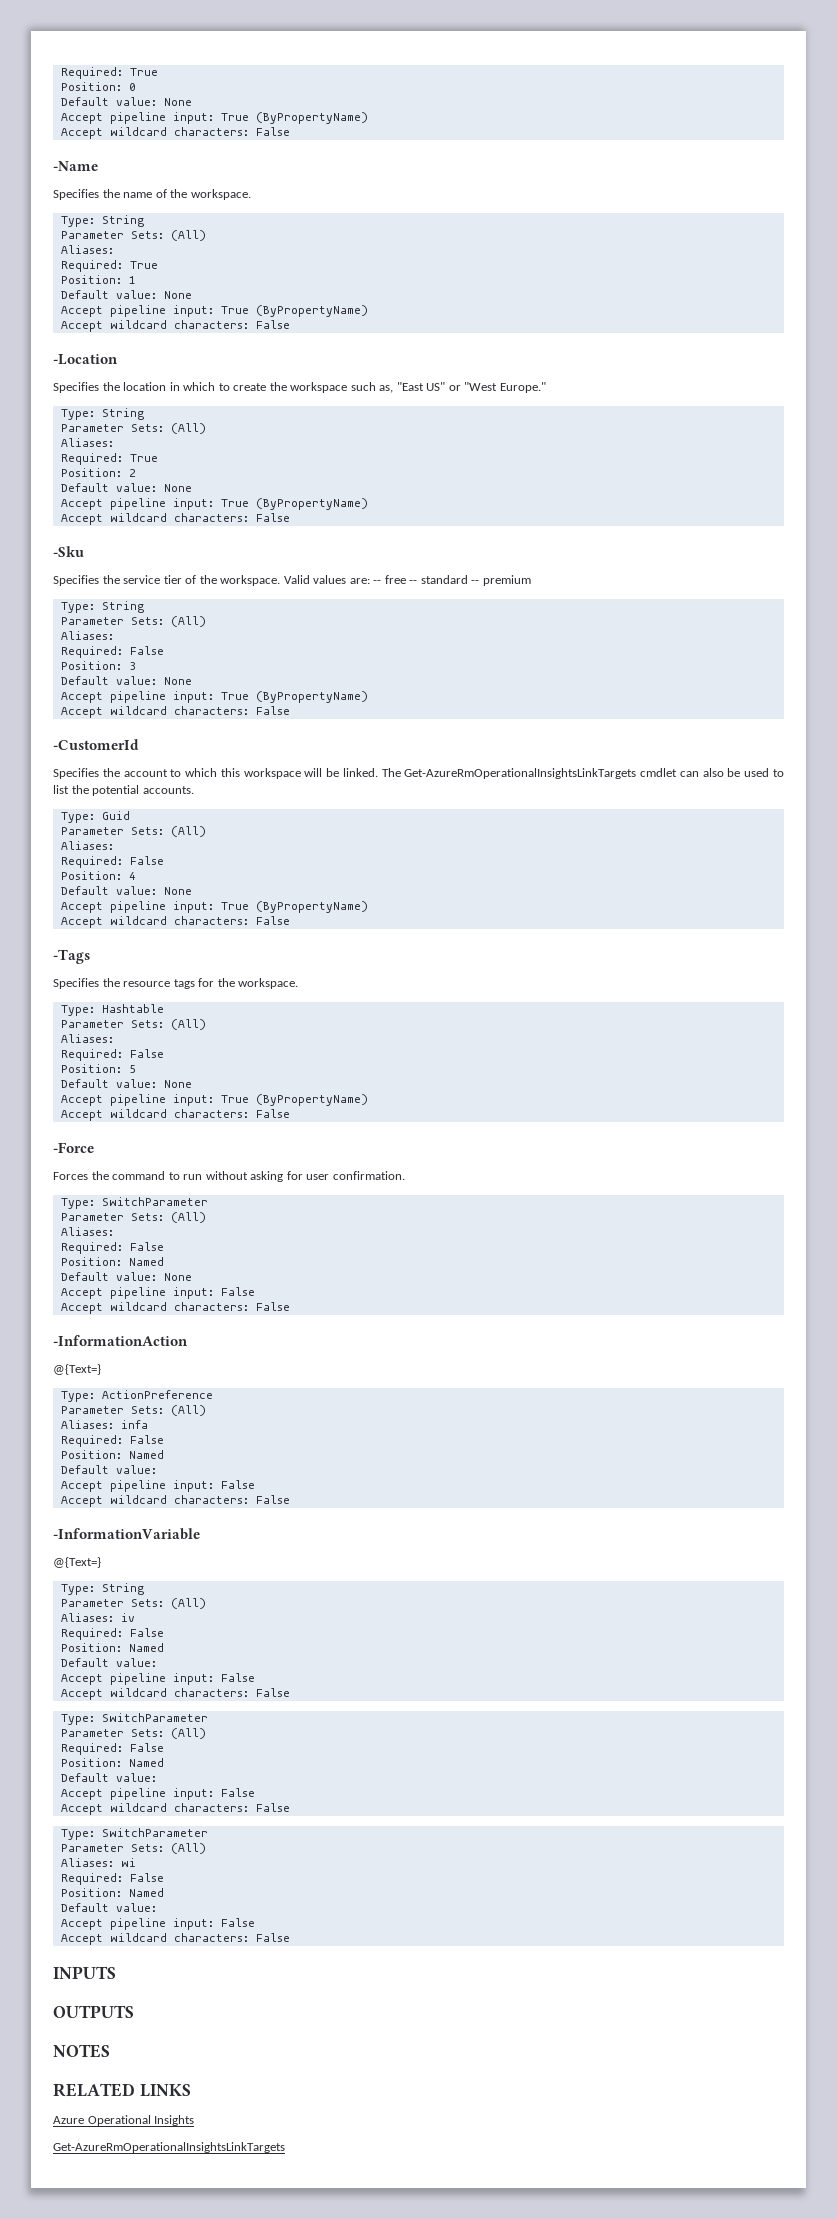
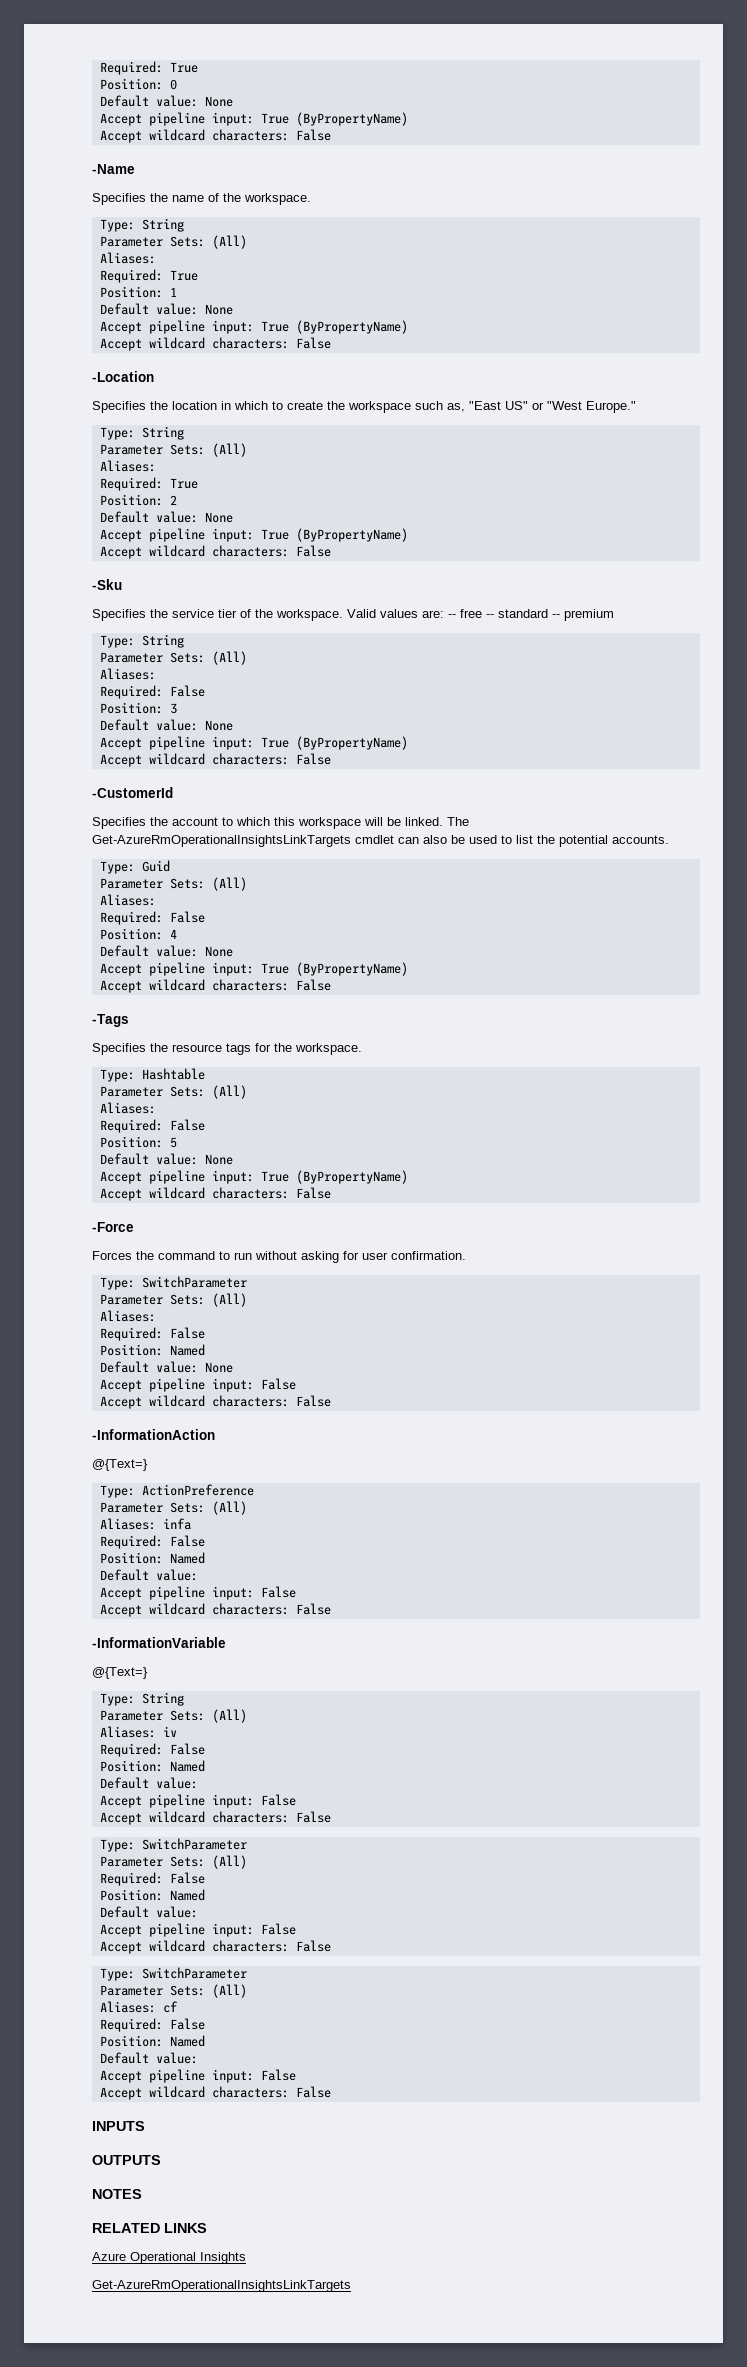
- Aliases: wi
+ Aliases: cf

